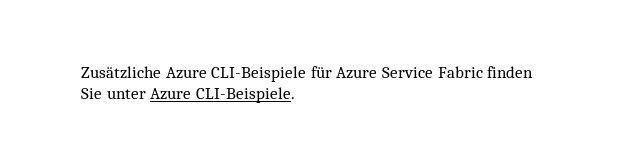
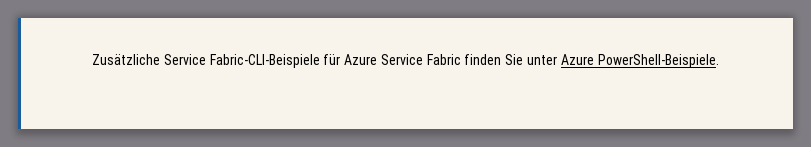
- Zusätzliche Azure CLI-Beispiele für Azure Service Fabric finden Sie unter Azure CLI-Beispiele.
+ Zusätzliche Service Fabric-CLI-Beispiele für Azure Service Fabric finden Sie unter Azure PowerShell-Beispiele.

